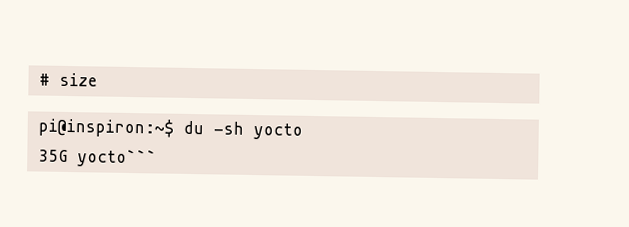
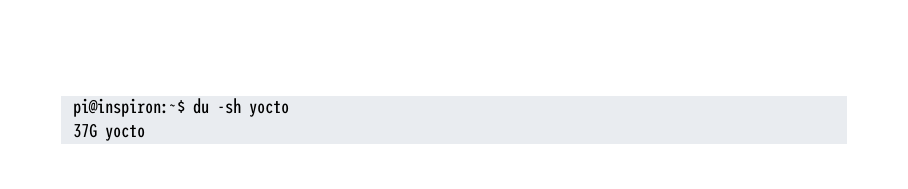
- # size
- 35G yocto```
+ 37G yocto

